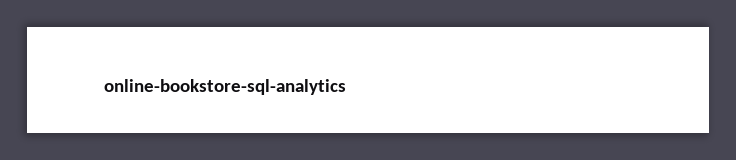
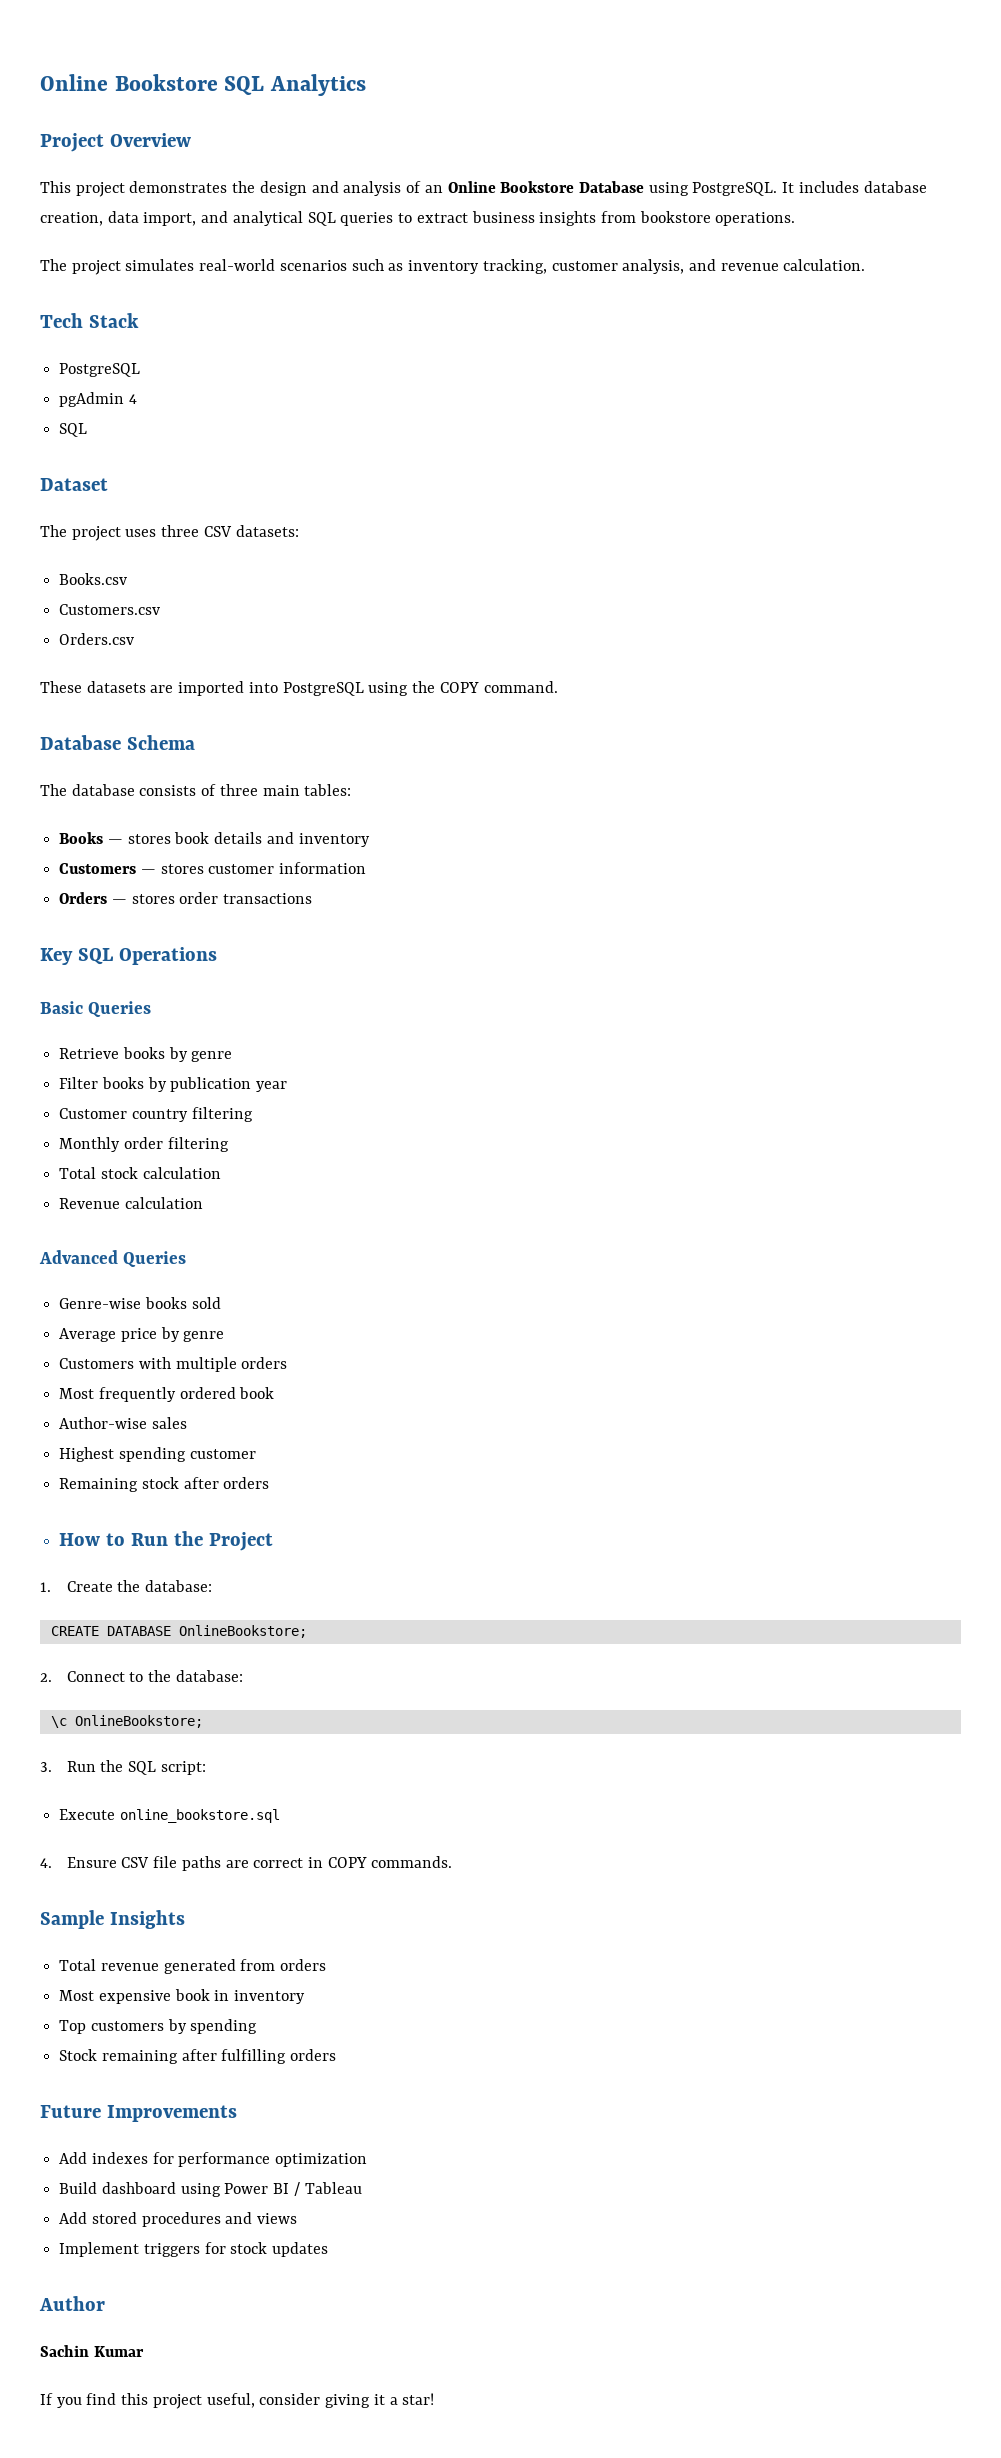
- online-bookstore-sql-analytics
+ Online Bookstore SQL Analytics
+ Project Overview
+ This project demonstrates the design and analysis of an Online Bookstore Database using PostgreSQL. It includes database creation, data import, and analytical SQL queries to extract business insights from bookstore operations.
+ The project simulates real-world scenarios such as inventory tracking, customer analysis, and revenue calculation.
+ Tech Stack
+ PostgreSQL
+ pgAdmin 4
+ SQL
+ Dataset
+ The project uses three CSV datasets:
+ Books.csv
+ Customers.csv
+ Orders.csv
+ These datasets are imported into PostgreSQL using the COPY command.
+ Database Schema
+ The database consists of three main tables:
+ Books — stores book details and inventory
+ Customers — stores customer information
+ Orders — stores order transactions
+ Key SQL Operations
+ Basic Queries
+ Retrieve books by genre
+ Filter books by publication year
+ Customer country filtering
+ Monthly order filtering
+ Total stock calculation
+ Revenue calculation
+ Advanced Queries
+ Genre-wise books sold
+ Average price by genre
+ Customers with multiple orders
+ Most frequently ordered book
+ Author-wise sales
+ Highest spending customer
+ Remaining stock after orders
+ How to Run the Project
+ 1. Create the database:
+ CREATE DATABASE OnlineBookstore;
+ 2. Connect to the database:
+ \c OnlineBookstore;
+ 3. Run the SQL script:
+ Execute online_bookstore.sql
+ 4. Ensure CSV file paths are correct in COPY commands.
+ Sample Insights
+ Total revenue generated from orders
+ Most expensive book in inventory
+ Top customers by spending
+ Stock remaining after fulfilling orders
+ Future Improvements
+ Add indexes for performance optimization
+ Build dashboard using Power BI / Tableau
+ Add stored procedures and views
+ Implement triggers for stock updates
+ Author
+ Sachin Kumar
+ If you find this project useful, consider giving it a star!

